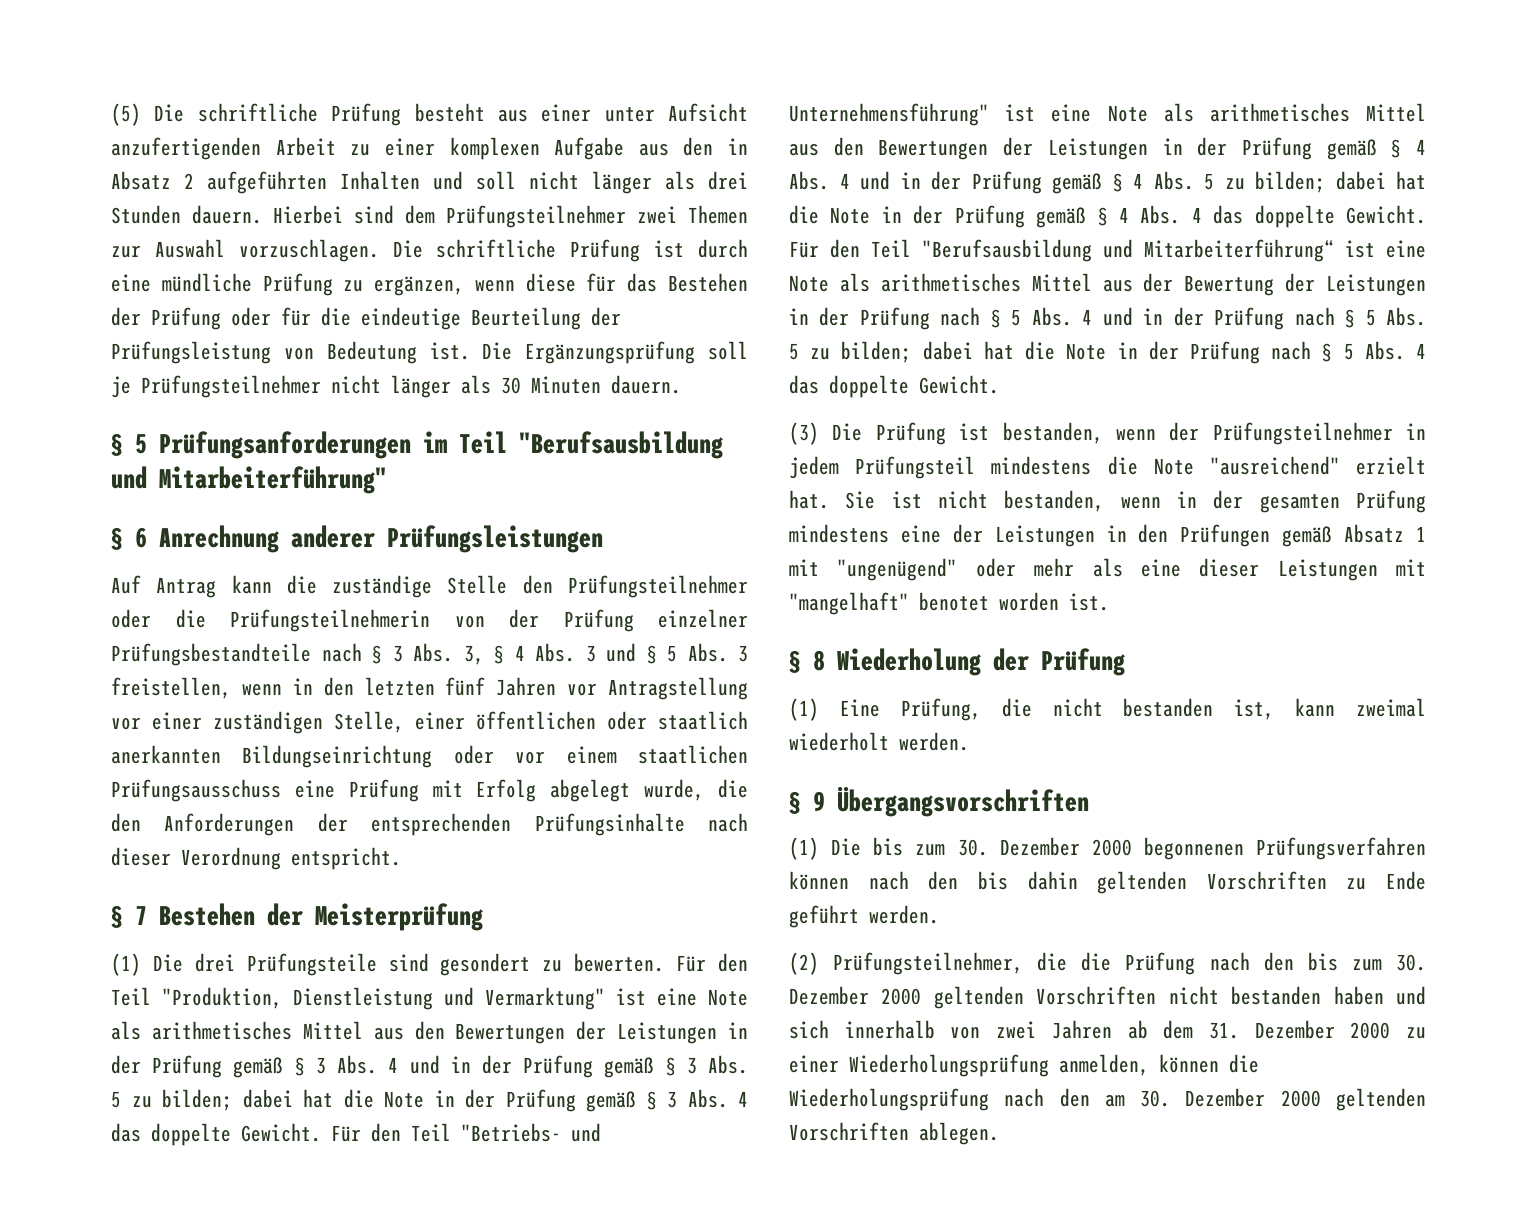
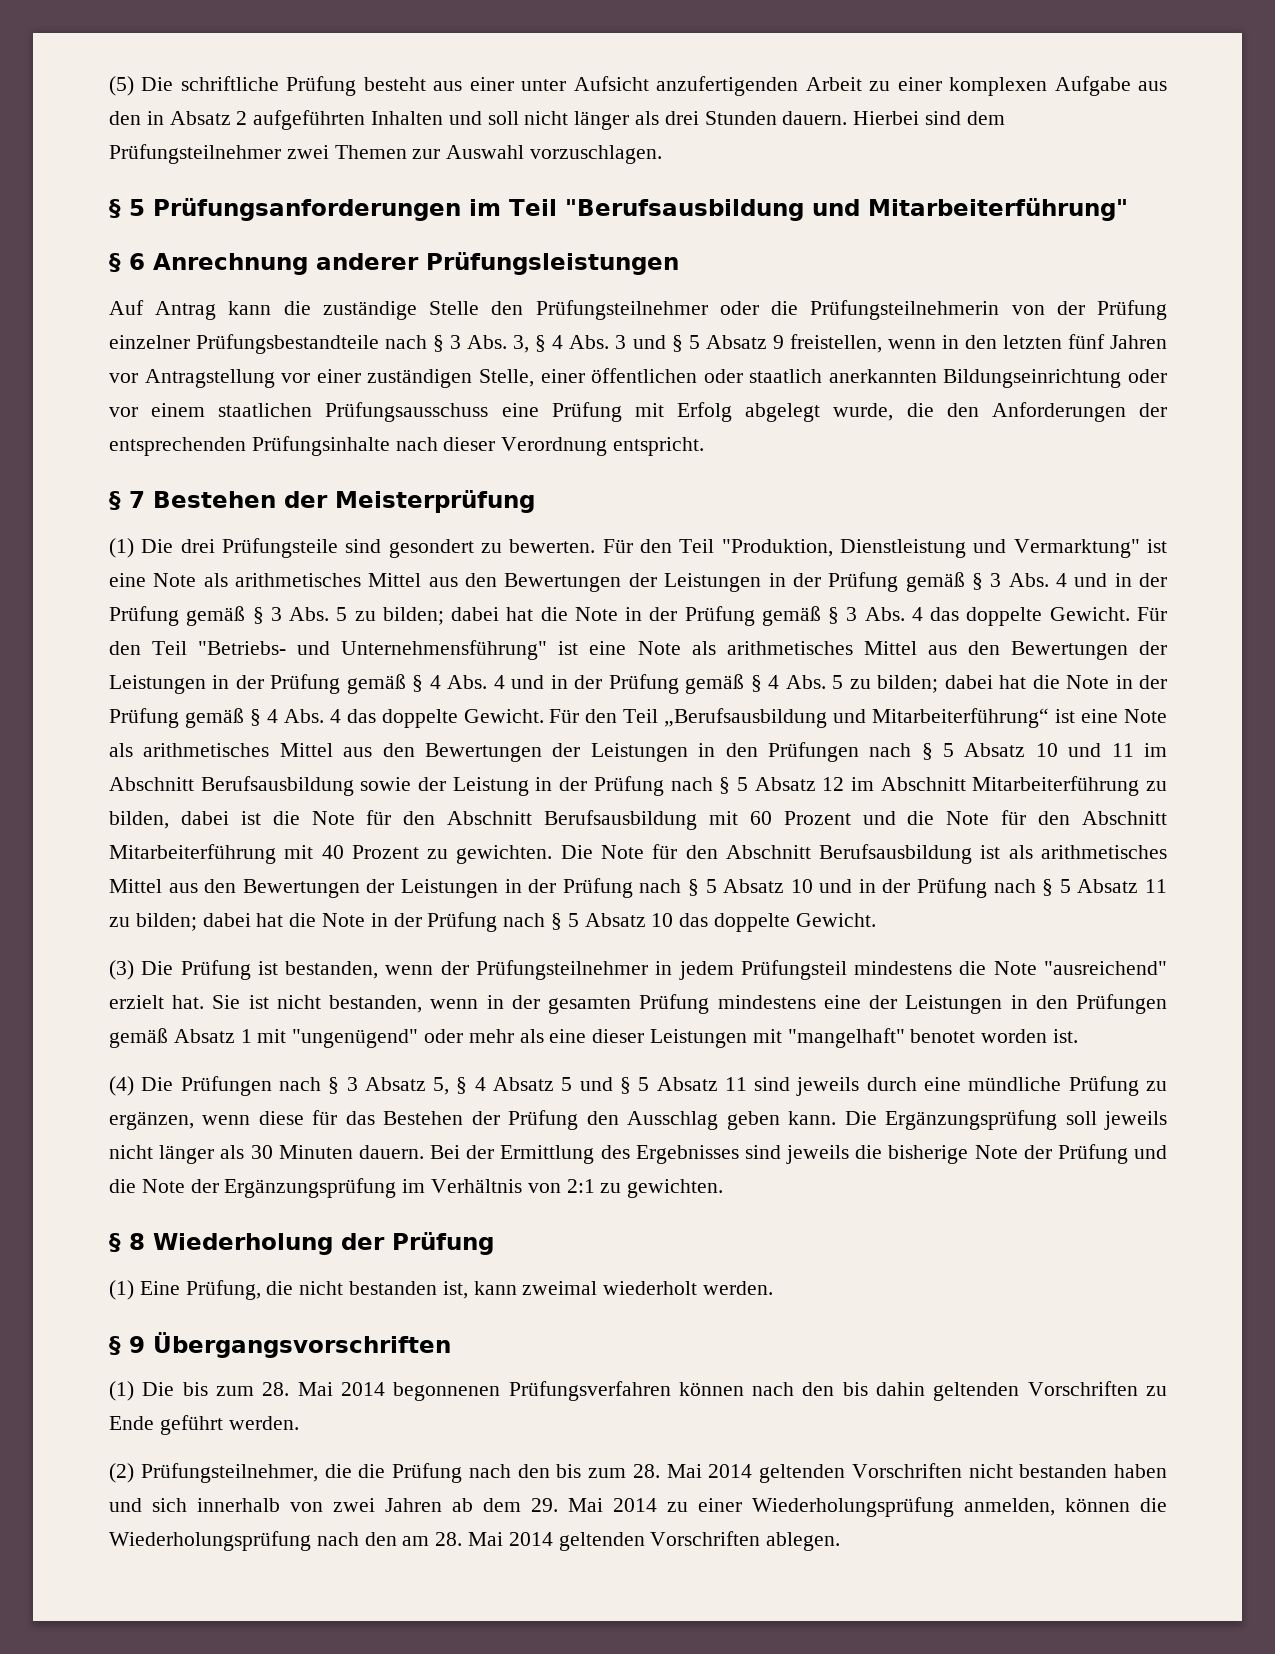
- Die schriftliche Prüfung ist durch eine mündliche Prüfung zu ergänzen, wenn diese für das Bestehen der Prüfung oder für die eindeutige Beurteilung der Prüfungsleistung von Bedeutung ist. Die Ergänzungsprüfung soll je Prüfungsteilnehmer nicht länger als 30 Minuten dauern.
- Auf Antrag kann die zuständige Stelle den Prüfungsteilnehmer oder die Prüfungsteilnehmerin von der Prüfung einzelner Prüfungsbestandteile nach § 3 Abs. 3, § 4 Abs. 3 und § 5 Abs. 3 freistellen, wenn in den letzten fünf Jahren vor Antragstellung vor einer zuständigen Stelle, einer öffentlichen oder staatlich anerkannten Bildungseinrichtung oder vor einem staatlichen Prüfungsausschuss eine Prüfung mit Erfolg abgelegt wurde, die den Anforderungen der entsprechenden Prüfungsinhalte nach dieser Verordnung entspricht.
+ Auf Antrag kann die zuständige Stelle den Prüfungsteilnehmer oder die Prüfungsteilnehmerin von der Prüfung einzelner Prüfungsbestandteile nach § 3 Abs. 3, § 4 Abs. 3 und § 5 Absatz 9 freistellen, wenn in den letzten fünf Jahren vor Antragstellung vor einer zuständigen Stelle, einer öffentlichen oder staatlich anerkannten Bildungseinrichtung oder vor einem staatlichen Prüfungsausschuss eine Prüfung mit Erfolg abgelegt wurde, die den Anforderungen der entsprechenden Prüfungsinhalte nach dieser Verordnung entspricht.
- Für den Teil "Berufsausbildung und Mitarbeiterführung“ ist eine Note als arithmetisches Mittel aus der Bewertung der Leistungen in der Prüfung nach § 5 Abs. 4 und in der Prüfung nach § 5 Abs. 5 zu bilden; dabei hat die Note in der Prüfung nach § 5 Abs. 4 das doppelte Gewicht.
+ Für den Teil „Berufsausbildung und Mitarbeiterführung“ ist eine Note als arithmetisches Mittel aus den Bewertungen der Leistungen in den Prüfungen nach § 5 Absatz 10 und 11 im Abschnitt Berufsausbildung sowie der Leistung in der Prüfung nach § 5 Absatz 12 im Abschnitt Mitarbeiterführung zu bilden, dabei ist die Note für den Abschnitt Berufsausbildung mit 60 Prozent und die Note für den Abschnitt Mitarbeiterführung mit 40 Prozent zu gewichten. Die Note für den Abschnitt Berufsausbildung ist als arithmetisches Mittel aus den Bewertungen der Leistungen in der Prüfung nach § 5 Absatz 10 und in der Prüfung nach § 5 Absatz 11 zu bilden; dabei hat die Note in der Prüfung nach § 5 Absatz 10 das doppelte Gewicht.
+ (4) Die Prüfungen nach § 3 Absatz 5, § 4 Absatz 5 und § 5 Absatz 11 sind jeweils durch eine mündliche Prüfung zu ergänzen, wenn diese für das Bestehen der Prüfung den Ausschlag geben kann. Die Ergänzungsprüfung soll jeweils nicht länger als 30 Minuten dauern. Bei der Ermittlung des Ergebnisses sind jeweils die bisherige Note der Prüfung und die Note der Ergänzungsprüfung im Verhältnis von 2:1 zu gewichten.
- (1) Die bis zum 30. Dezember 2000 begonnenen Prüfungsverfahren können nach den bis dahin geltenden Vorschriften zu Ende geführt werden.
+ (1) Die bis zum 28. Mai 2014 begonnenen Prüfungsverfahren können nach den bis dahin geltenden Vorschriften zu Ende geführt werden.
- (2) Prüfungsteilnehmer, die die Prüfung nach den bis zum 30. Dezember 2000 geltenden Vorschriften nicht bestanden haben und sich innerhalb von zwei Jahren ab dem 31. Dezember 2000 zu einer Wiederholungsprüfung anmelden, können die Wiederholungsprüfung nach den am 30. Dezember 2000 geltenden Vorschriften ablegen.
+ (2) Prüfungsteilnehmer, die die Prüfung nach den bis zum 28. Mai 2014 geltenden Vorschriften nicht bestanden haben und sich innerhalb von zwei Jahren ab dem 29. Mai 2014 zu einer Wiederholungsprüfung anmelden, können die Wiederholungsprüfung nach den am 28. Mai 2014 geltenden Vorschriften ablegen.

